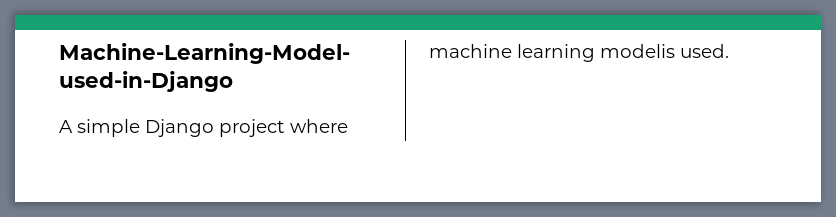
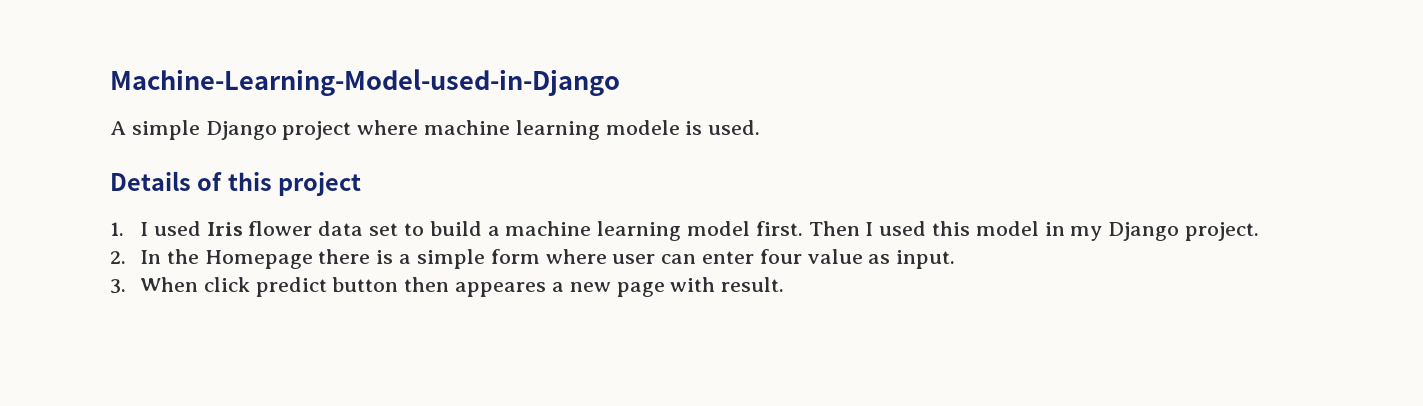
- A simple Django project where machine learning modelis used.
+ A simple Django project where machine learning modele is used.
+ Details of this project
+ 1. I used Iris flower data set to build a machine learning model first. Then I used this model in my Django project.
+ 2. In the Homepage there is a simple form where user can enter four value as input.
+ 3. When click predict button then appeares a new page with result.

